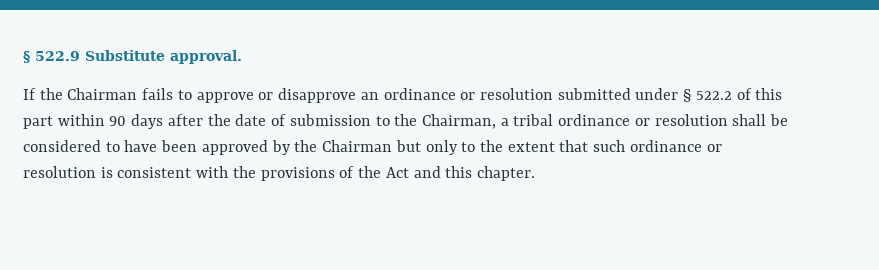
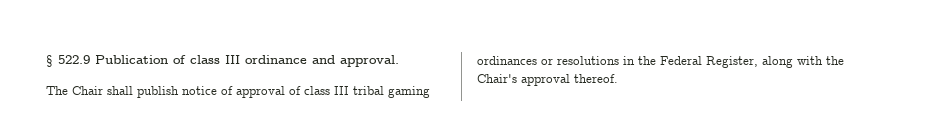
- § 522.9 Substitute approval.
- If the Chairman fails to approve or disapprove an ordinance or resolution submitted under § 522.2 of this part within 90 days after the date of submission to the Chairman, a tribal ordinance or resolution shall be considered to have been approved by the Chairman but only to the extent that such ordinance or resolution is consistent with the provisions of the Act and this chapter.
+ § 522.9 Publication of class III ordinance and approval.
+ The Chair shall publish notice of approval of class III tribal gaming ordinances or resolutions in the Federal Register, along with the Chair's approval thereof.

